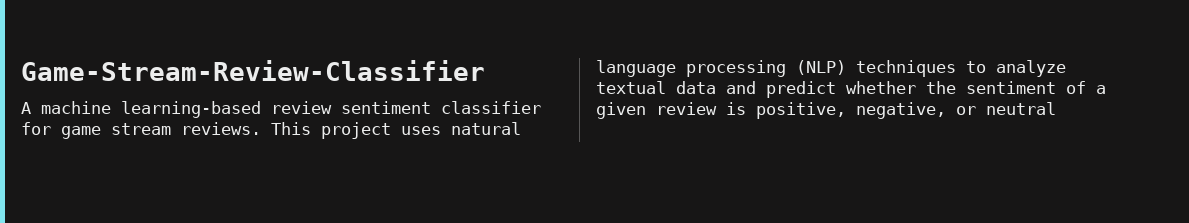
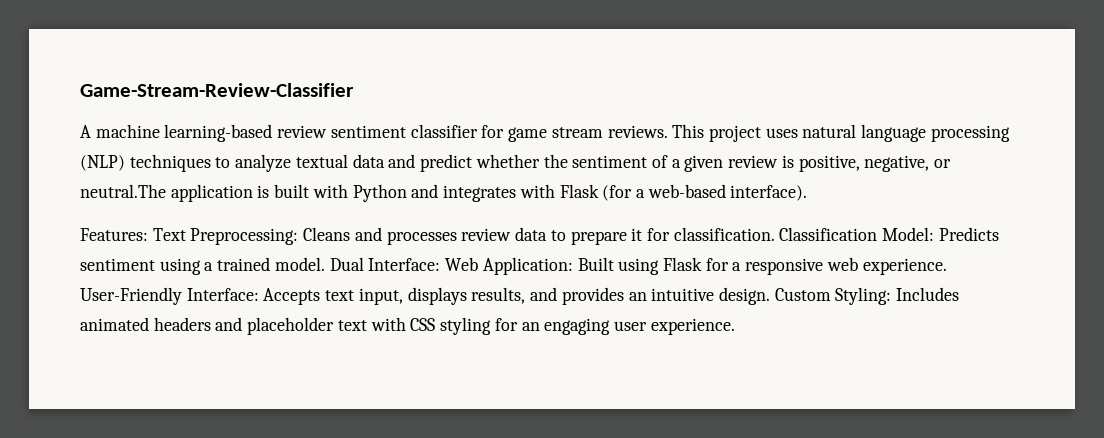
- This project uses natural language processing (NLP) techniques to analyze textual data and predict whether the sentiment of a given review is positive, negative, or neutral
+ This project uses natural language processing (NLP) techniques to analyze textual data and predict whether the sentiment of a given review is positive, negative, or neutral.The application is built with Python and integrates with Flask (for a web-based interface).
+ Features: Text Preprocessing: Cleans and processes review data to prepare it for classification. Classification Model: Predicts sentiment using a trained model. Dual Interface: Web Application: Built using Flask for a responsive web experience. User-Friendly Interface: Accepts text input, displays results, and provides an intuitive design. Custom Styling: Includes animated headers and placeholder text with CSS styling for an engaging user experience.

